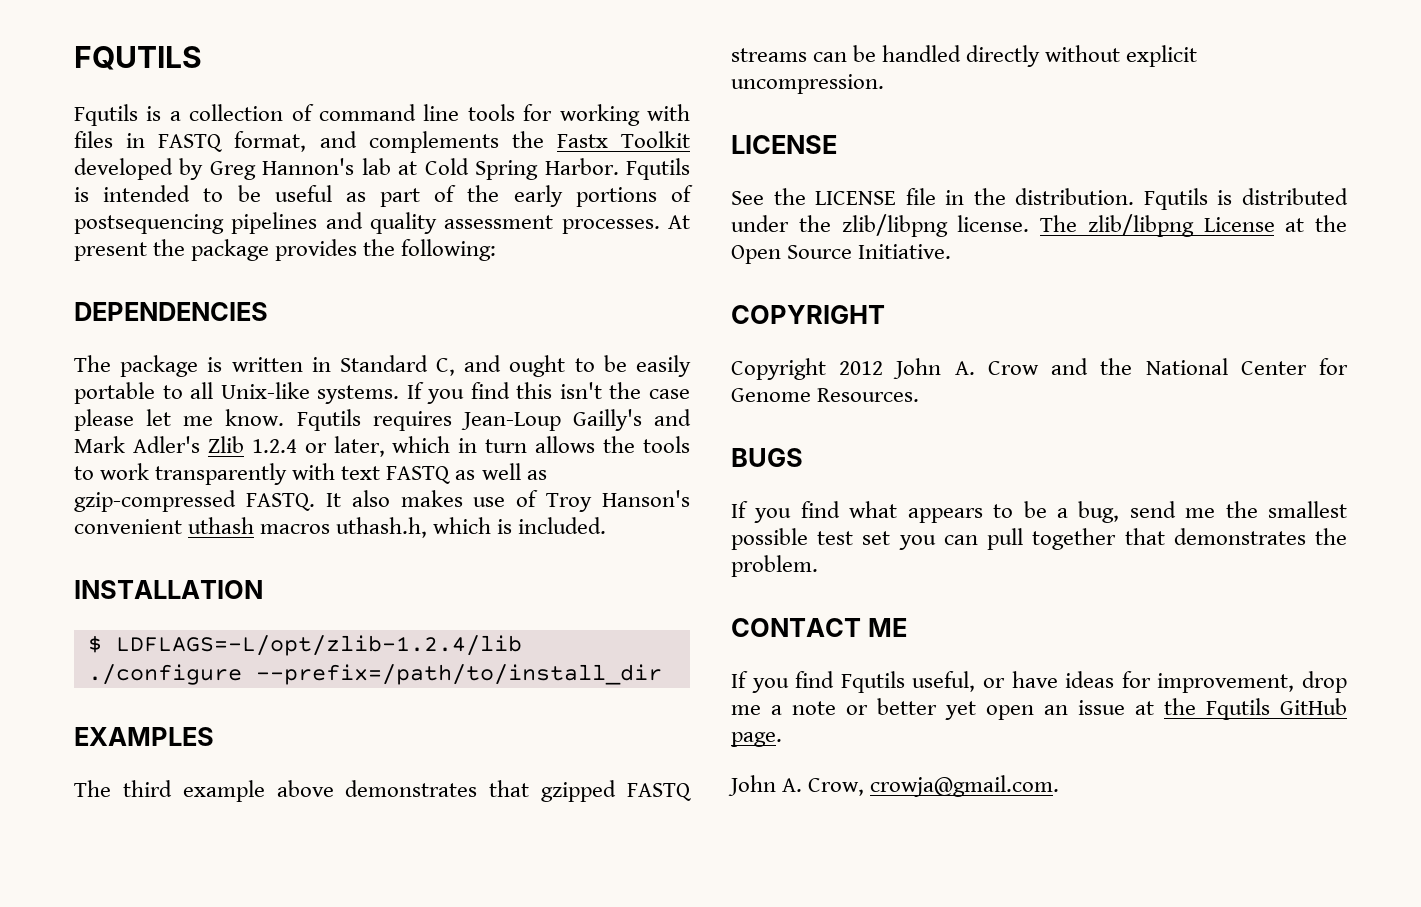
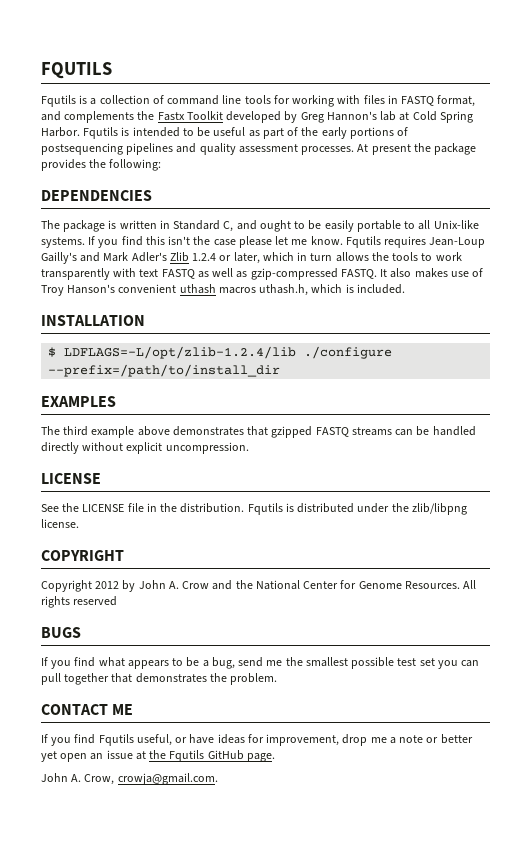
- The zlib/libpng License at the Open Source Initiative.
- Copyright 2012 John A. Crow and the National Center for Genome Resources.
+ Copyright 2012 by John A. Crow and the National Center for Genome Resources. All rights reserved

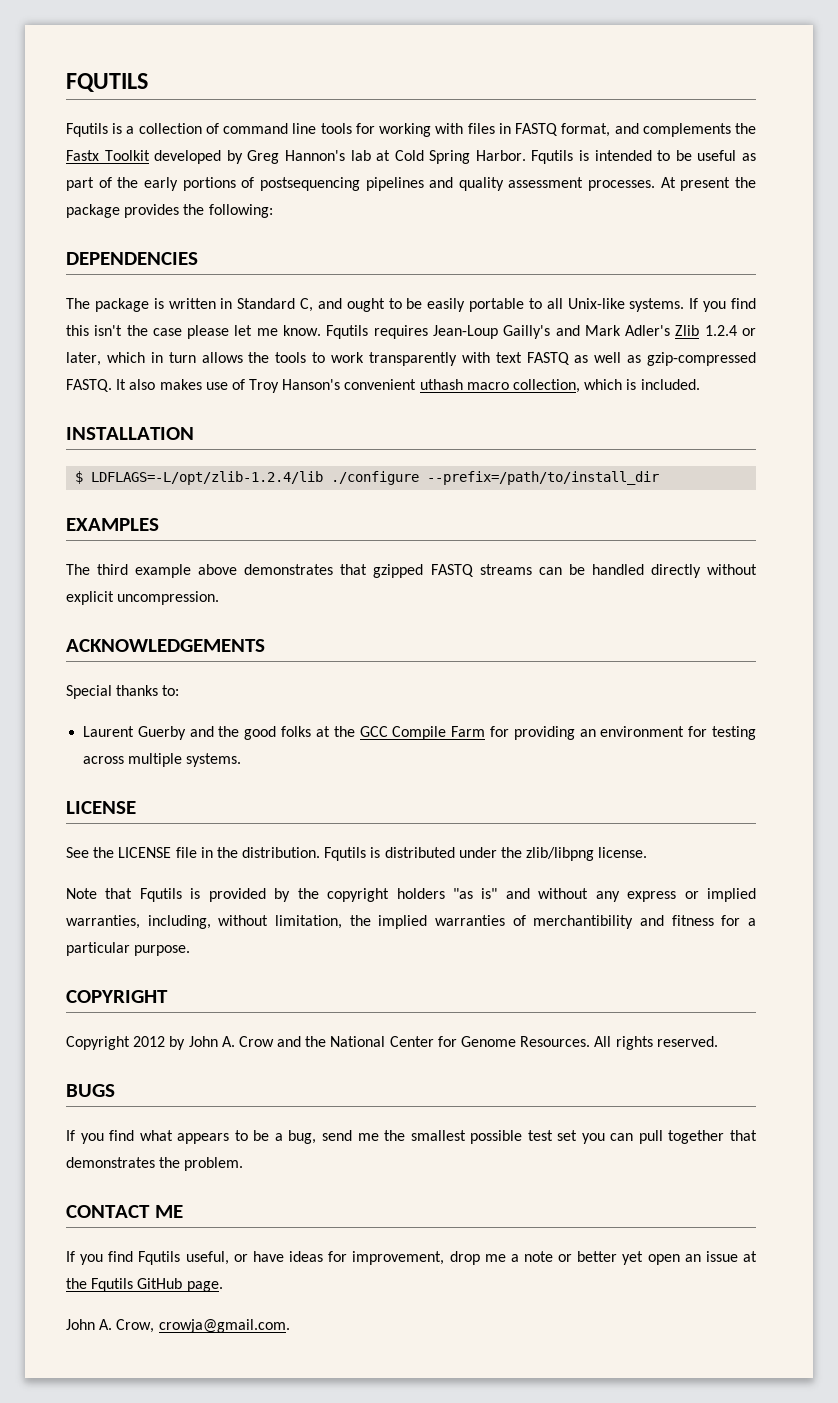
- It also makes use of Troy Hanson's convenient uthash macros uthash.h, which is included.
+ It also makes use of Troy Hanson's convenient uthash macro collection, which is included.
+ ACKNOWLEDGEMENTS
+ Special thanks to:
+ Laurent Guerby and the good folks at the GCC Compile Farm for providing an environment for testing across multiple systems.
+ Note that Fqutils is provided by the copyright holders "as is" and without any express or implied warranties, including, without limitation, the implied warranties of merchantibility and fitness for a particular purpose.
- All rights reserved
+ All rights reserved.

